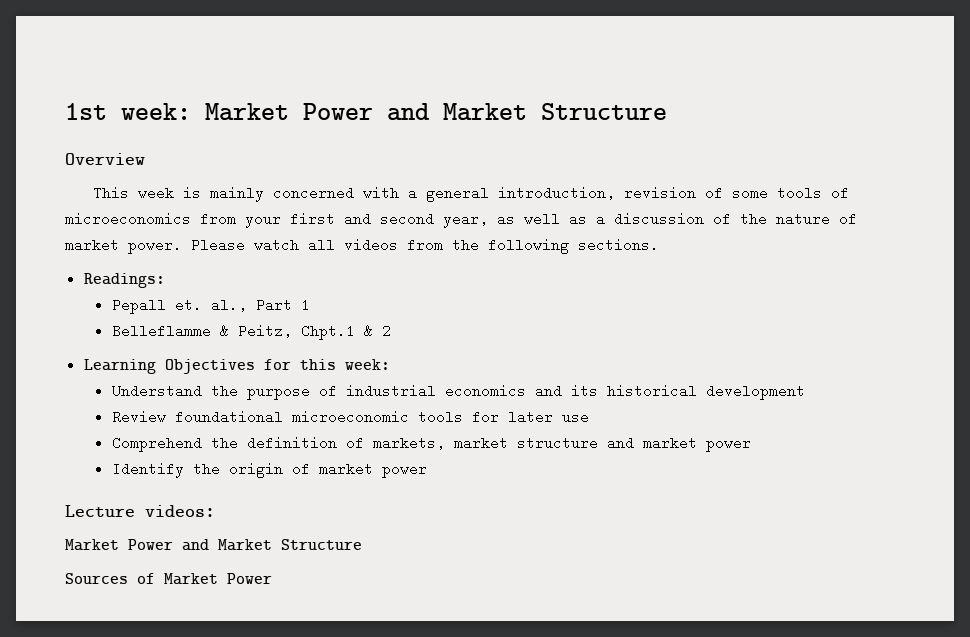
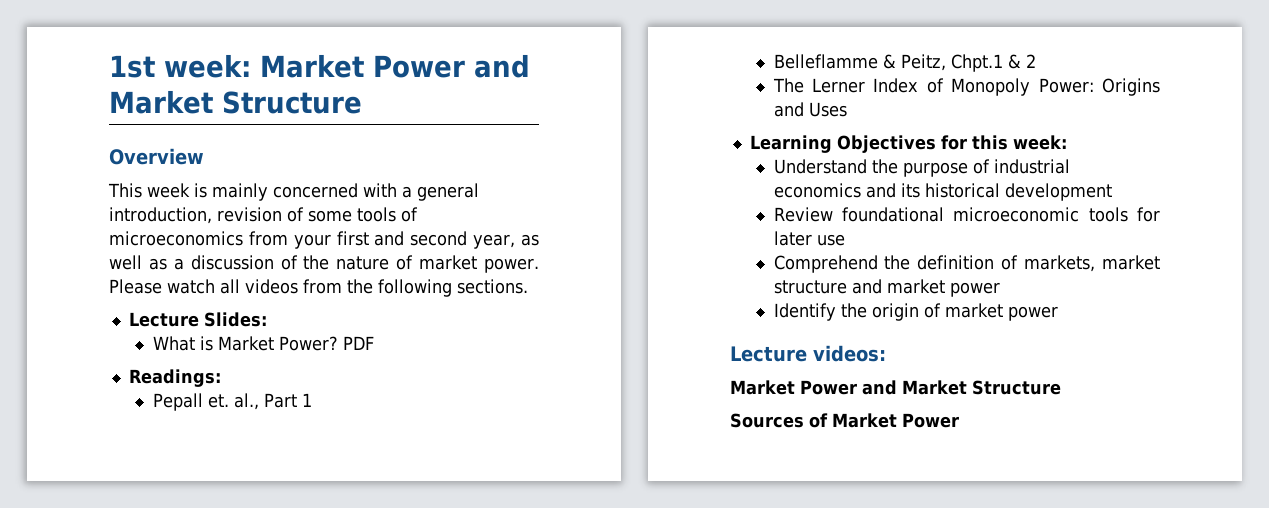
+ Lecture Slides:
+ What is Market Power? PDF
+ The Lerner Index of Monopoly Power: Origins and Uses

